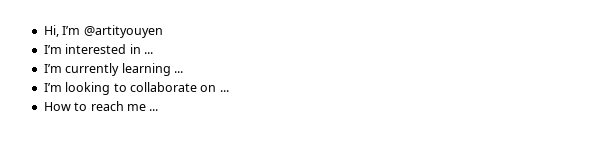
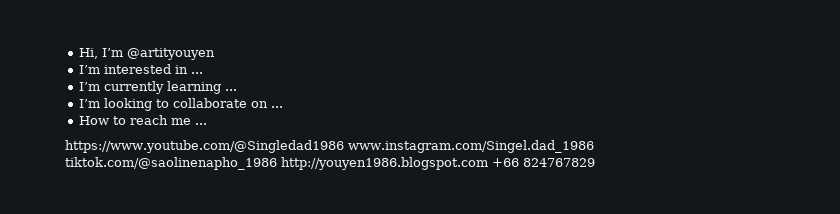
+ https://www.youtube.com/@Singledad1986 www.instagram.com/Singel.dad_1986 tiktok.com/@saolinenapho_1986 http://youyen1986.blogspot.com +66 824767829

